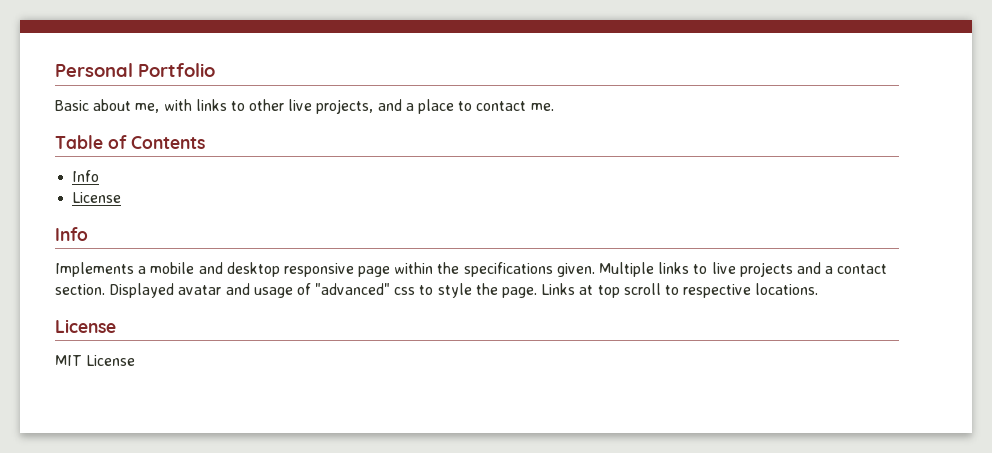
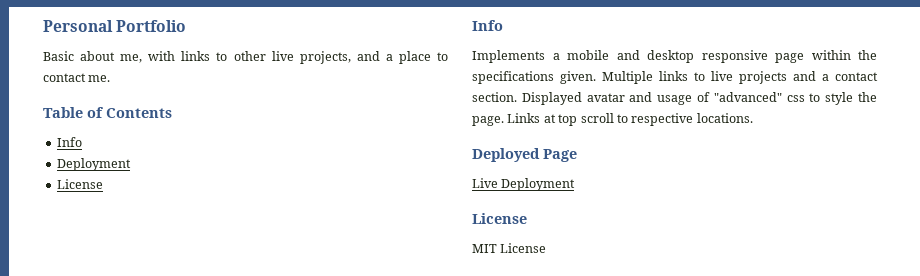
  Table of Contents
  Info
+ Deployment
+ Deployed Page
+ Live Deployment

